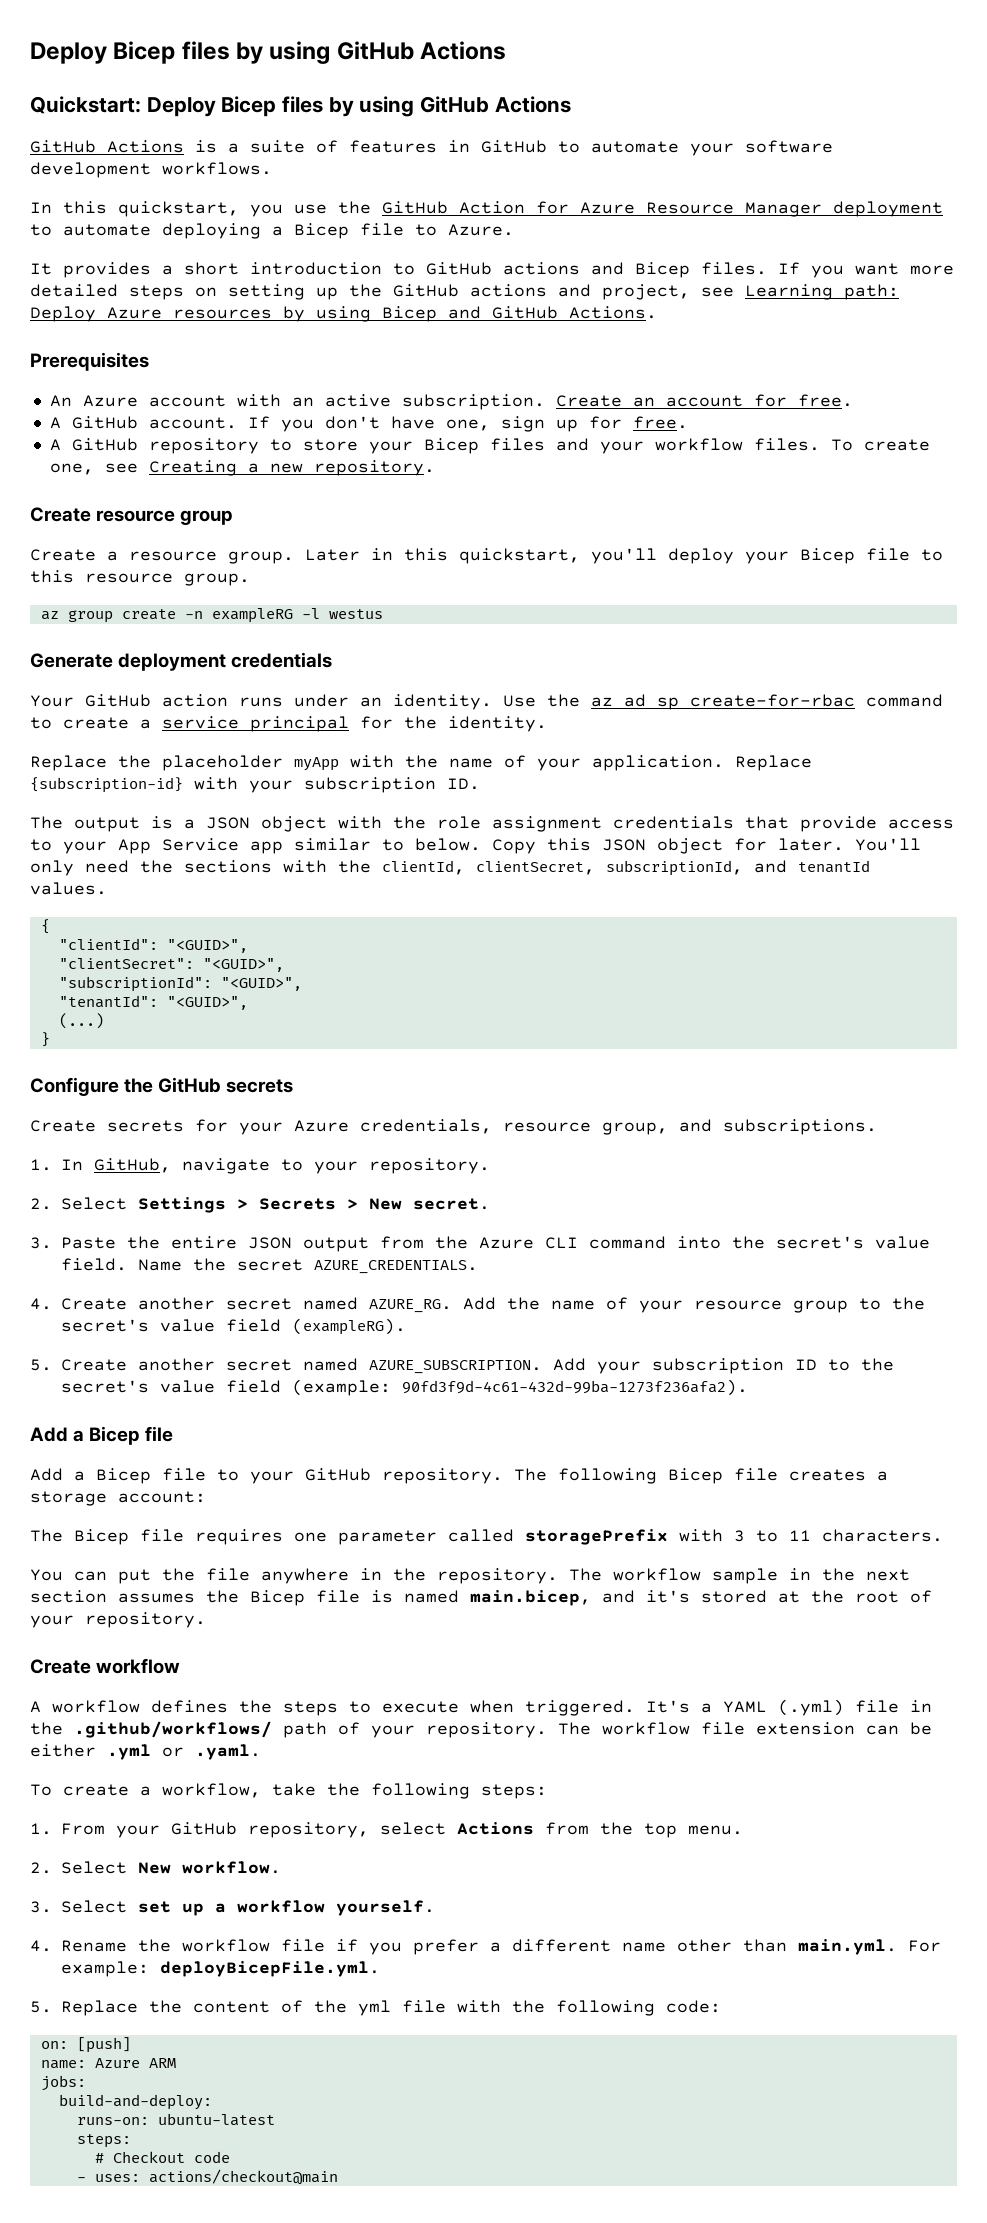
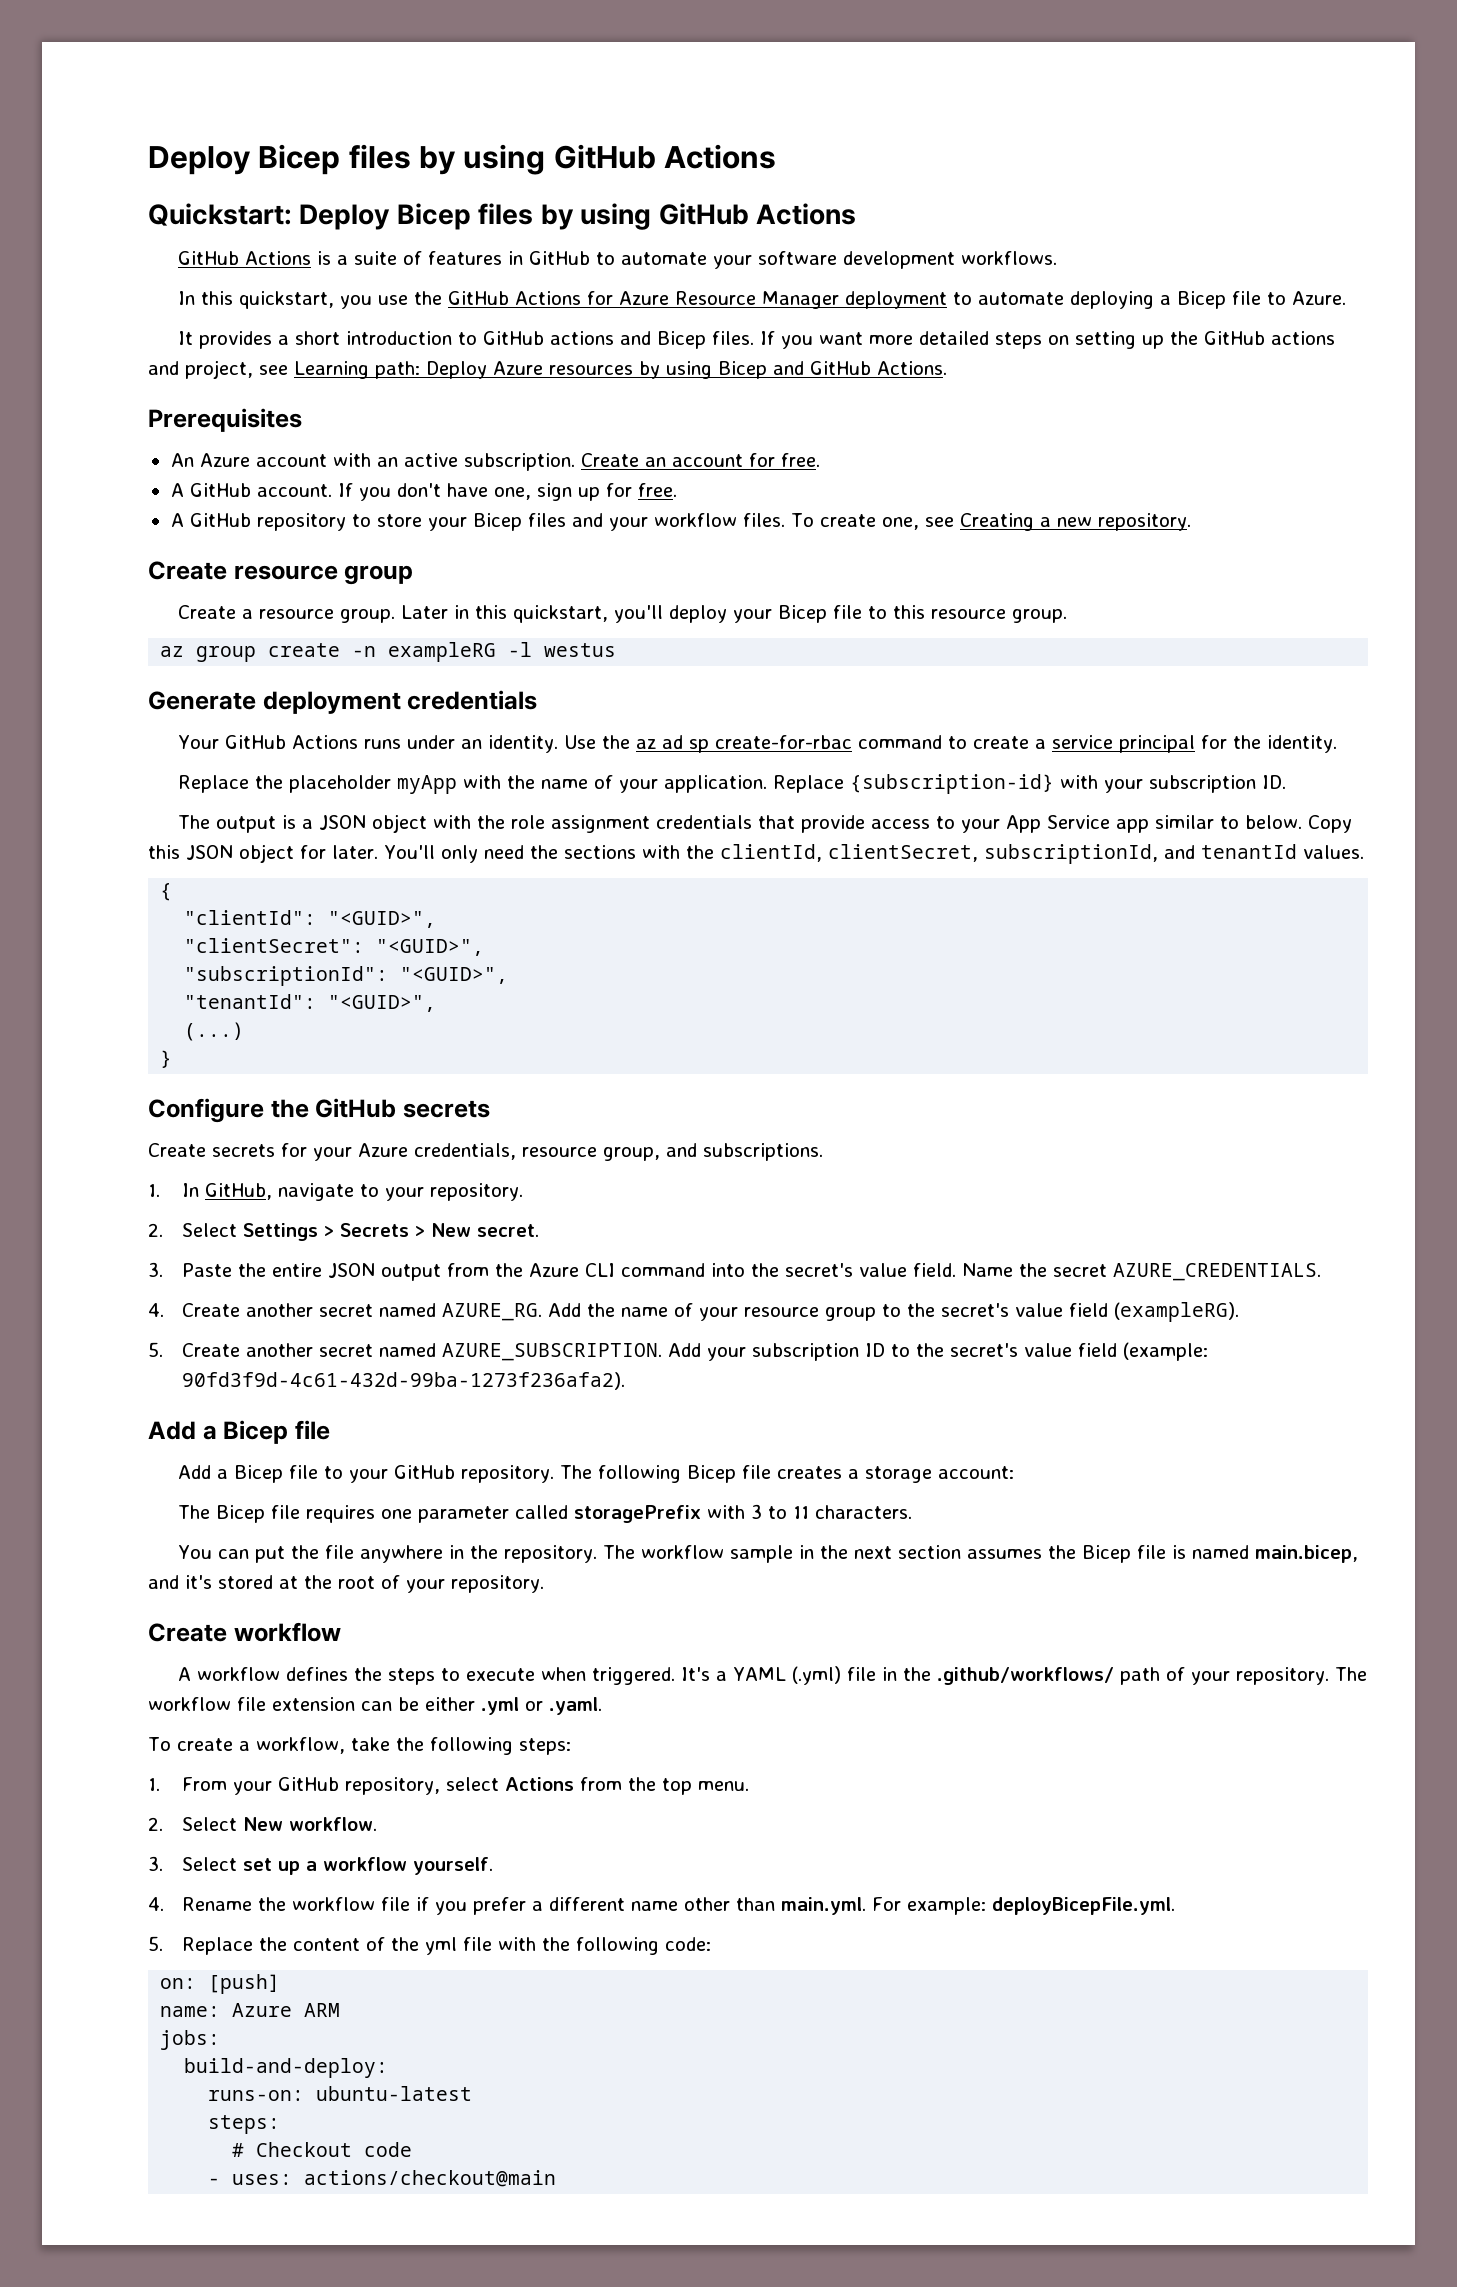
- In this quickstart, you use the GitHub Action for Azure Resource Manager deployment to automate deploying a Bicep file to Azure.
+ In this quickstart, you use the GitHub Actions for Azure Resource Manager deployment to automate deploying a Bicep file to Azure.
- Your GitHub action runs under an identity.
+ Your GitHub Actions runs under an identity.

